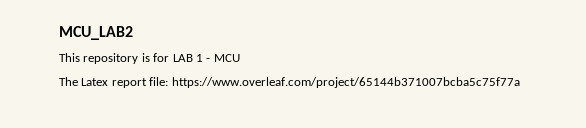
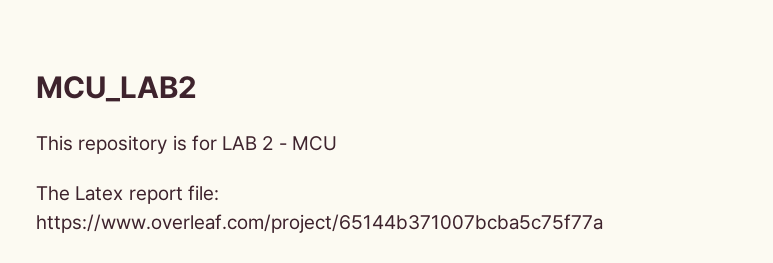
- This repository is for LAB 1 - MCU
+ This repository is for LAB 2 - MCU

